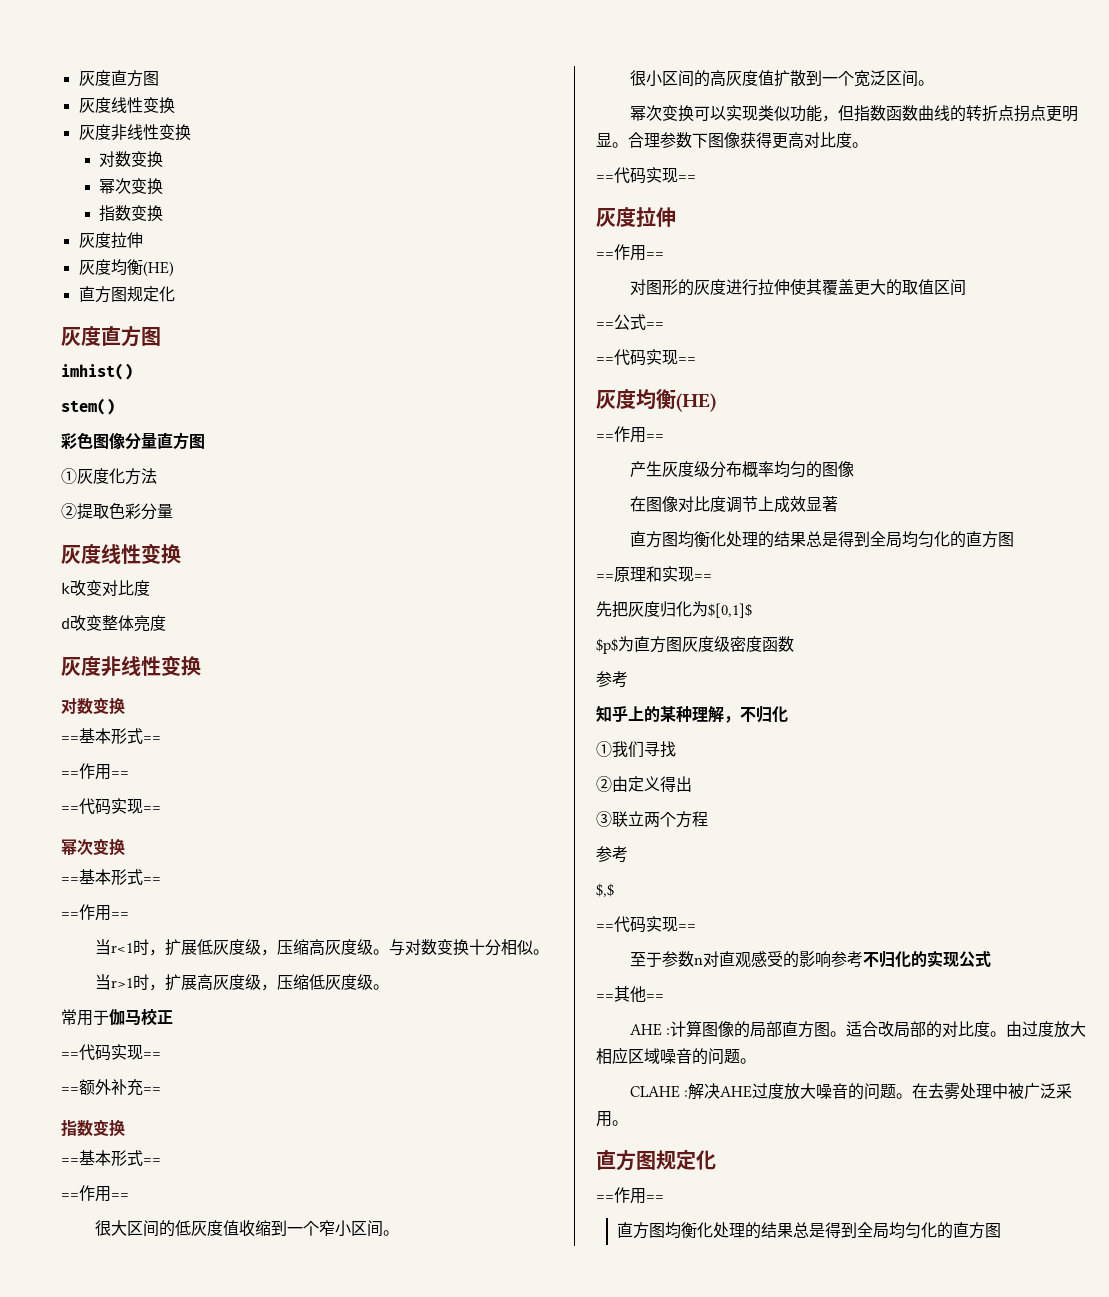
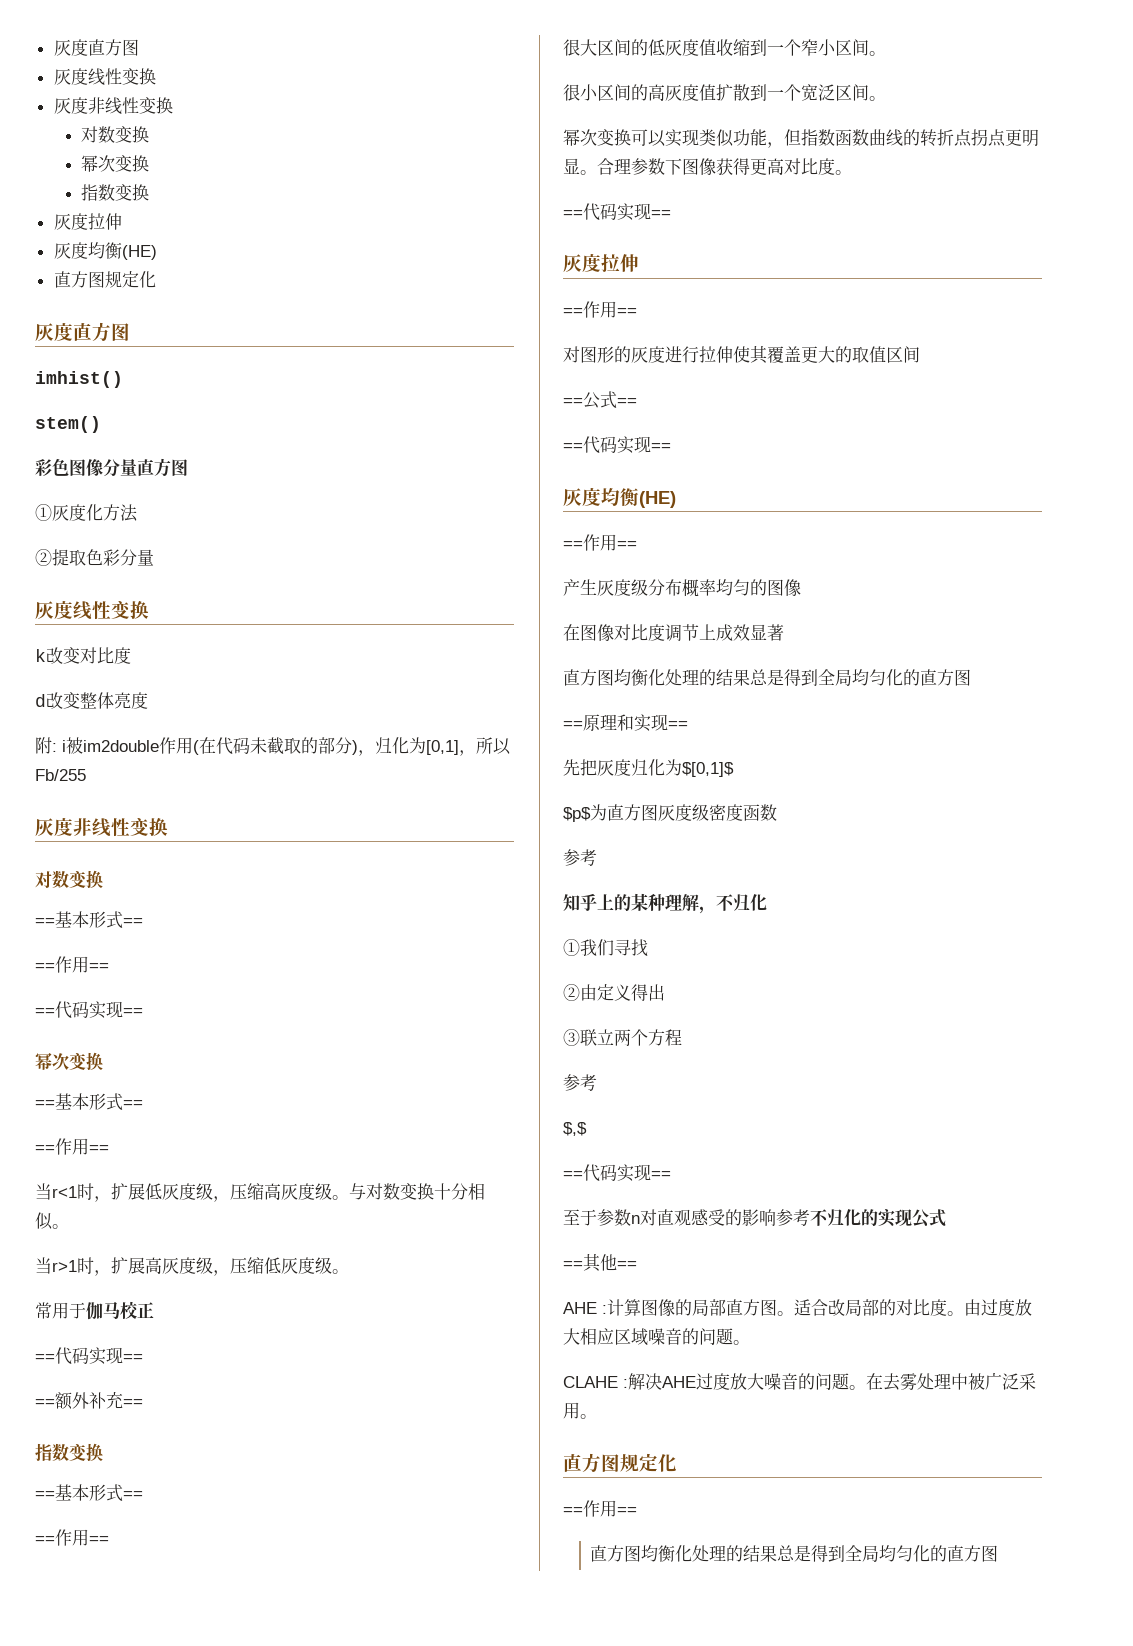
+ 附: i被im2double作用(在代码未截取的部分)，归化为[0,1]，所以Fb/255

